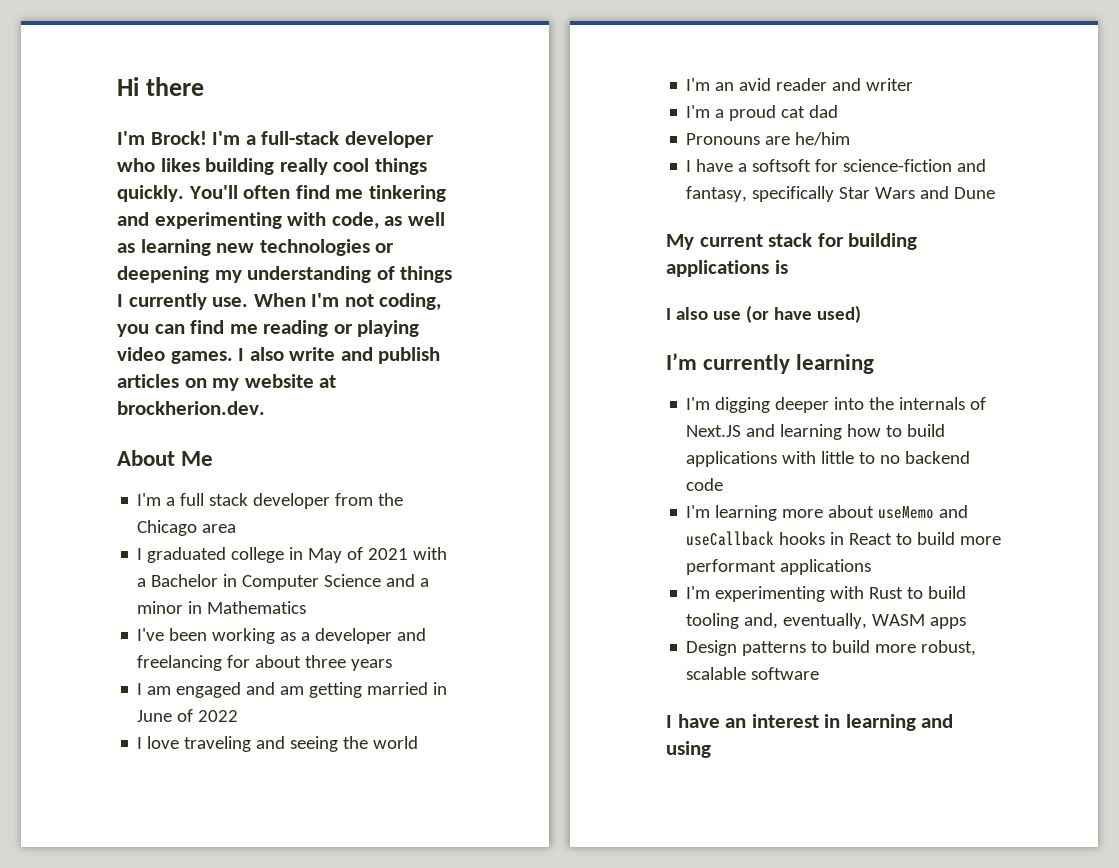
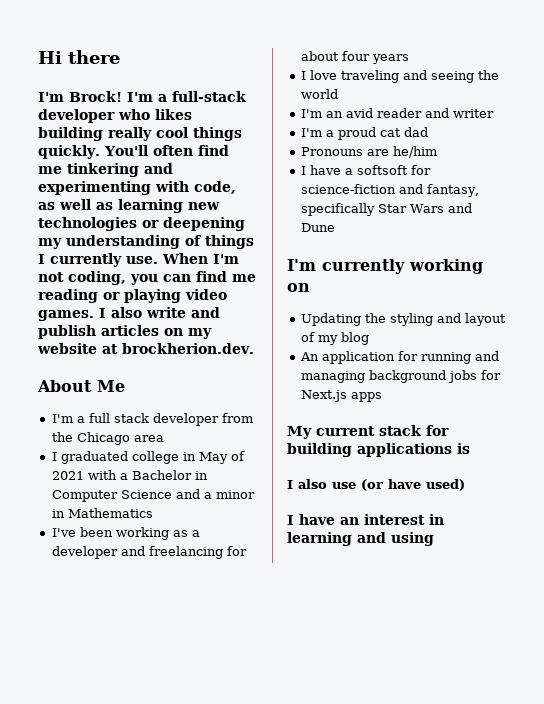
- I've been working as a developer and freelancing for about three years
+ I've been working as a developer and freelancing for about four years
- I am engaged and am getting married in June of 2022
+ I'm currently working on
+ Updating the styling and layout of my blog
+ An application for running and managing background jobs for Next.js apps
- I’m currently learning
- I'm digging deeper into the internals of Next.JS and learning how to build applications with little to no backend code
- I'm learning more about useMemo and useCallback hooks in React to build more performant applications
- I'm experimenting with Rust to build tooling and, eventually, WASM apps
- Design patterns to build more robust, scalable software

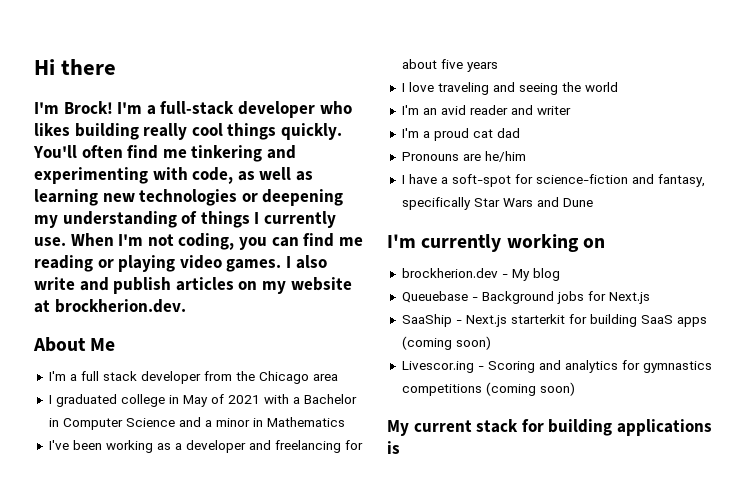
- I've been working as a developer and freelancing for about four years
+ I've been working as a developer and freelancing for about five years
- I have a softsoft for science-fiction and fantasy, specifically Star Wars and Dune
+ I have a soft-spot for science-fiction and fantasy, specifically Star Wars and Dune
- Updating the styling and layout of my blog
- An application for running and managing background jobs for Next.js apps
+ brockherion.dev - My blog
+ Queuebase - Background jobs for Next.js
+ SaaShip - Next.js starterkit for building SaaS apps (coming soon)
+ Livescor.ing - Scoring and analytics for gymnastics competitions (coming soon)
- I also use (or have used)
- I have an interest in learning and using

